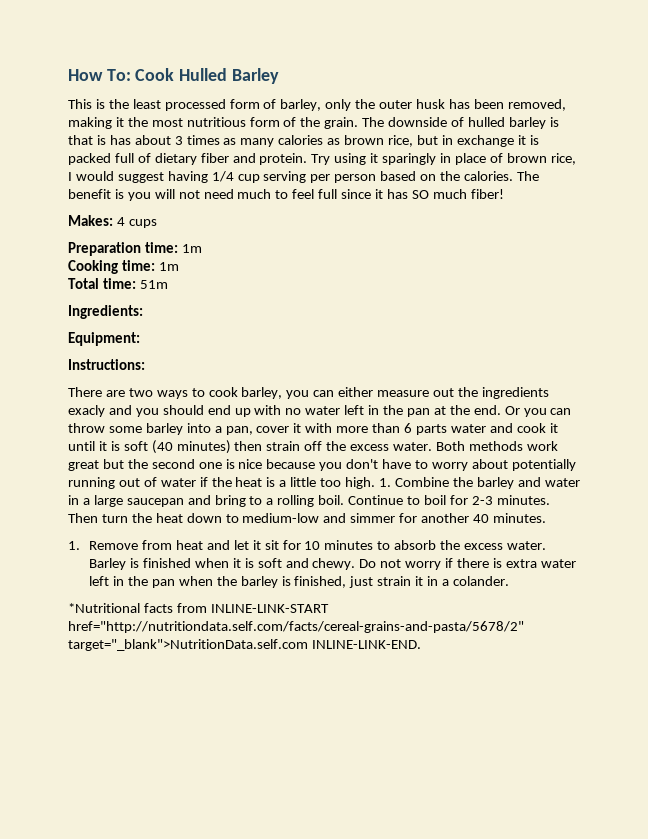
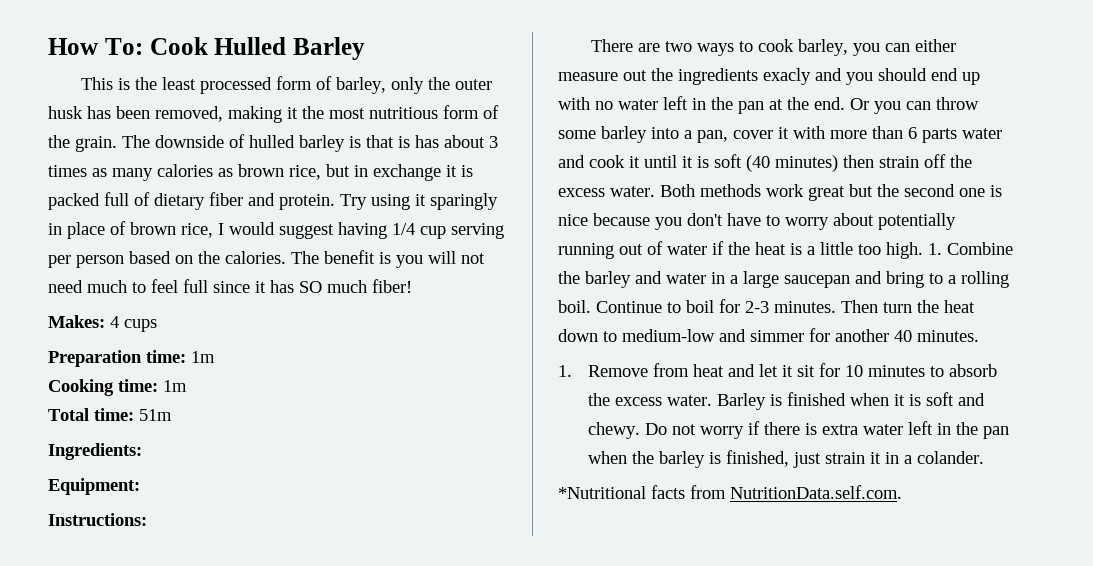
- *Nutritional facts from INLINE-LINK-START href="http://nutritiondata.self.com/facts/cereal-grains-and-pasta/5678/2" target="_blank">NutritionData.self.com INLINE-LINK-END.
+ *Nutritional facts from NutritionData.self.com.

